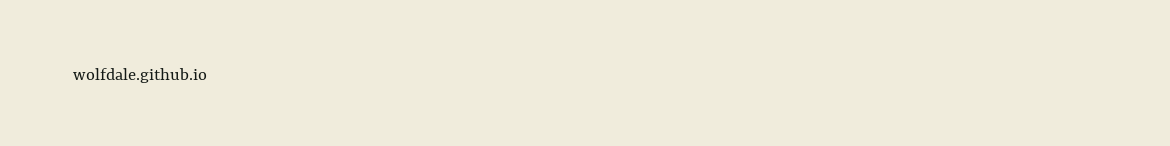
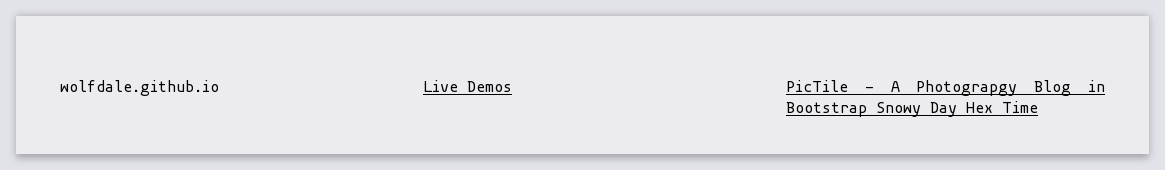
+ Live Demos
+ PicTile - A Photograpgy Blog in Bootstrap Snowy Day Hex Time

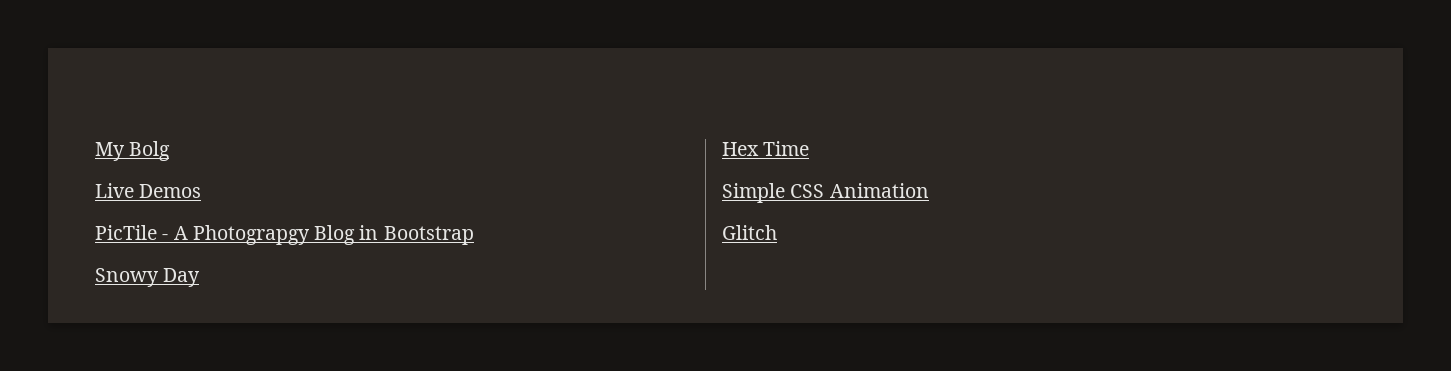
- wolfdale.github.io
+ My Bolg
- PicTile - A Photograpgy Blog in Bootstrap Snowy Day Hex Time
+ PicTile - A Photograpgy Blog in Bootstrap
+ Snowy Day
+ Hex Time
+ Simple CSS Animation
+ Glitch

